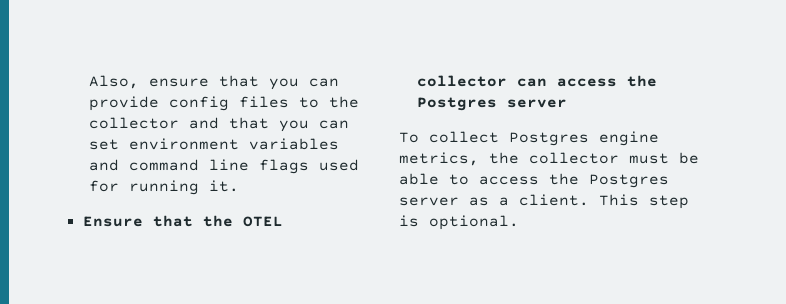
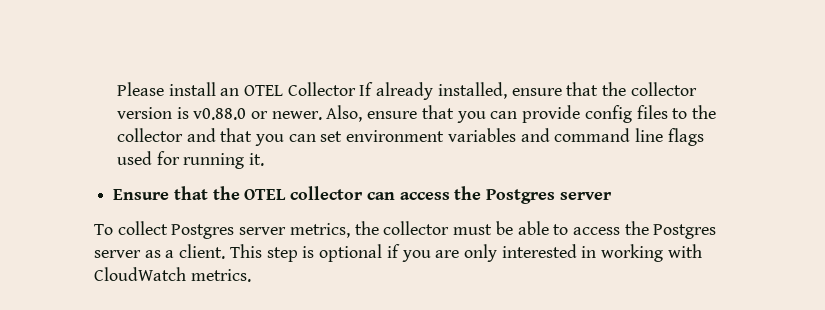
+ Please install an OTEL Collector If already installed, ensure that the collector version is v0.88.0 or newer.
- To collect Postgres engine metrics, the collector must be able to access the Postgres server as a client.
+ To collect Postgres server metrics, the collector must be able to access the Postgres server as a client.
- This step is optional.
+ This step is optional if you are only interested in working with CloudWatch metrics.

